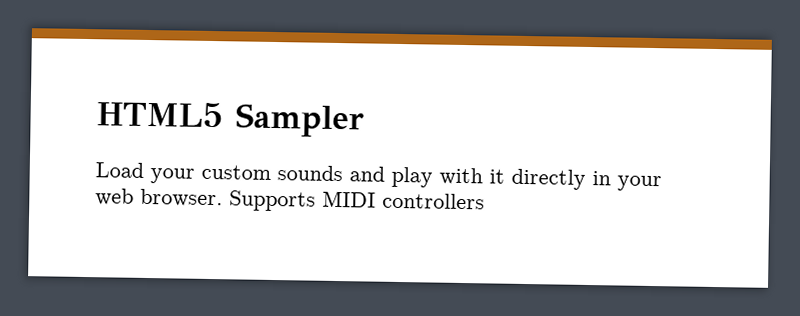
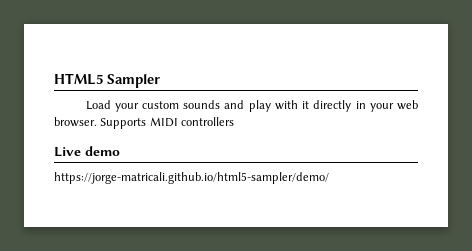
+ Live demo
+ https://jorge-matricali.github.io/html5-sampler/demo/

